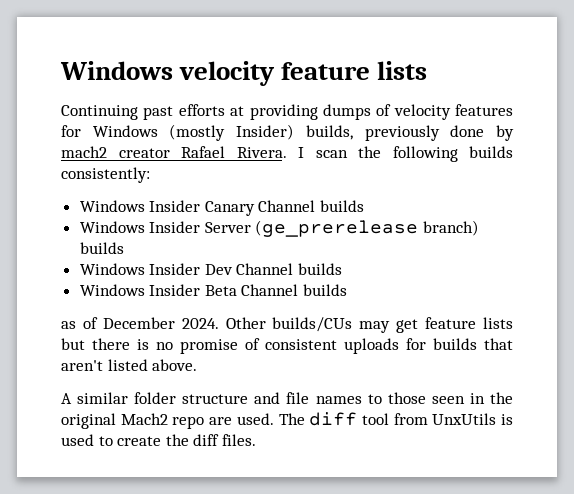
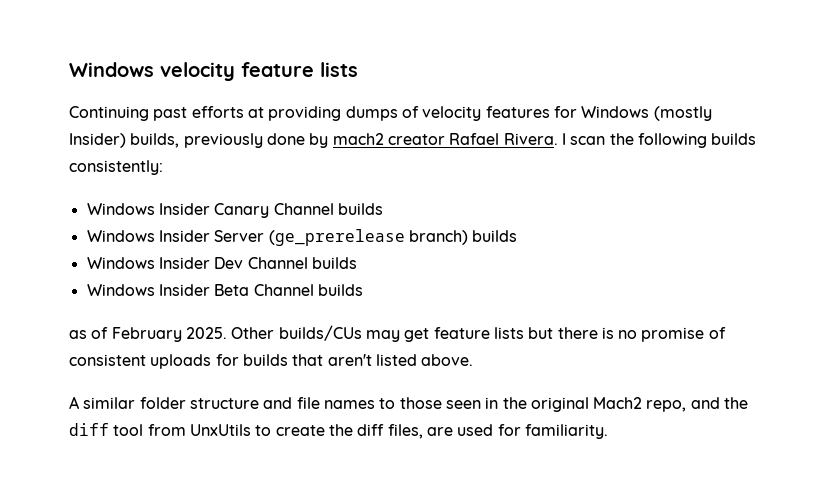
- as of December 2024.
+ as of February 2025.
- A similar folder structure and file names to those seen in the original Mach2 repo are used. The diff tool from UnxUtils is used to create the diff files.
+ A similar folder structure and file names to those seen in the original Mach2 repo, and the diff tool from UnxUtils to create the diff files, are used for familiarity.

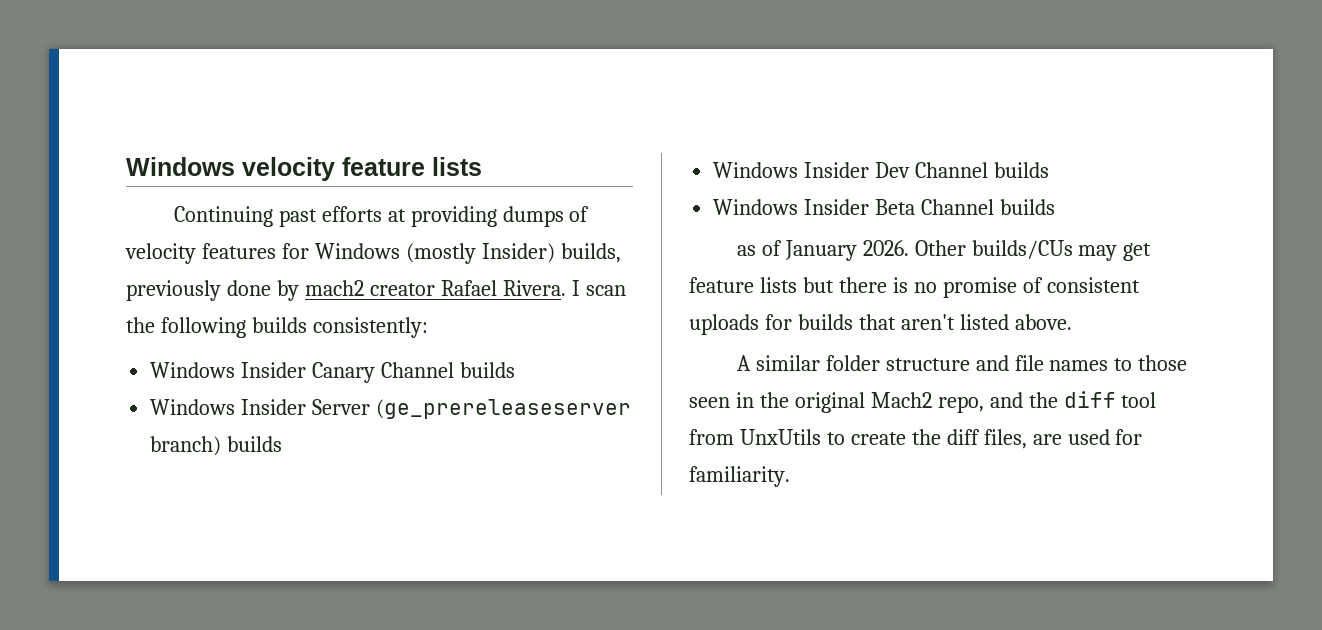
- Windows Insider Server (ge_prerelease branch) builds
+ Windows Insider Server (ge_prereleaseserver branch) builds
- as of February 2025.
+ as of January 2026.

